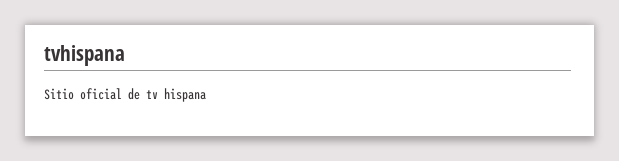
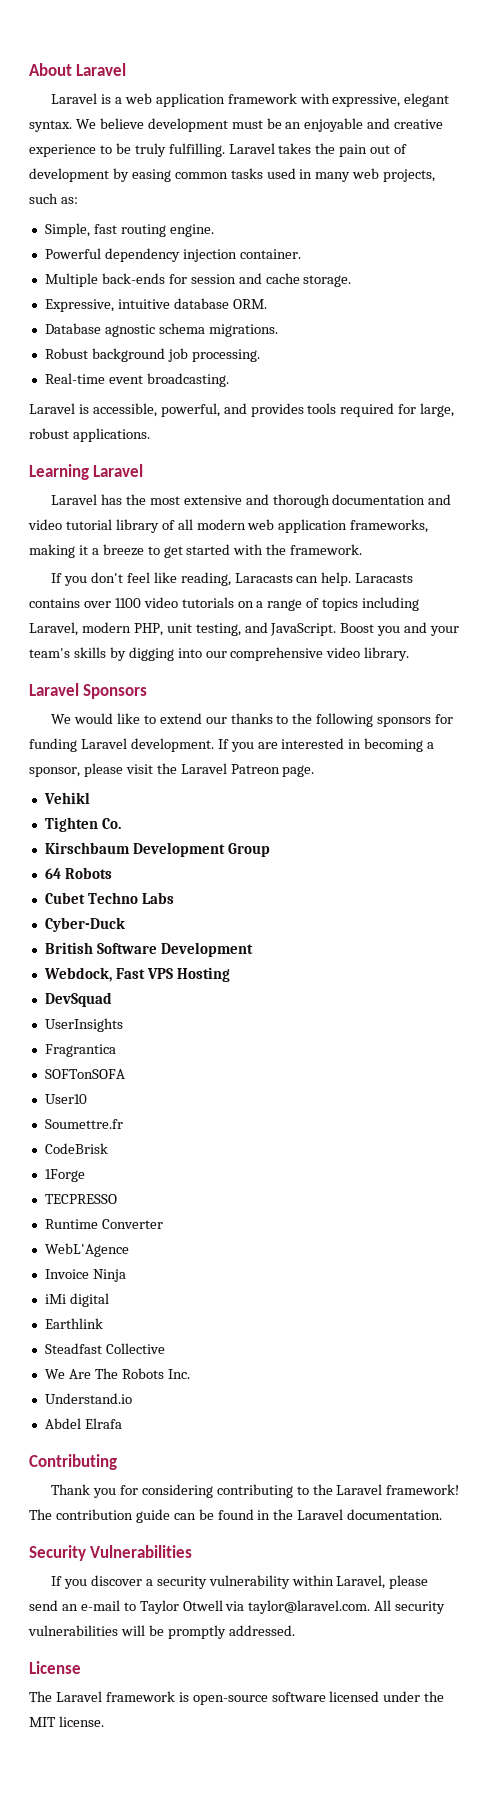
- tvhispana
- Sitio oficial de tv hispana
+ About Laravel
+ Laravel is a web application framework with expressive, elegant syntax. We believe development must be an enjoyable and creative experience to be truly fulfilling. Laravel takes the pain out of development by easing common tasks used in many web projects, such as:
+ Simple, fast routing engine.
+ Powerful dependency injection container.
+ Multiple back-ends for session and cache storage.
+ Expressive, intuitive database ORM.
+ Database agnostic schema migrations.
+ Robust background job processing.
+ Real-time event broadcasting.
+ Laravel is accessible, powerful, and provides tools required for large, robust applications.
+ Learning Laravel
+ Laravel has the most extensive and thorough documentation and video tutorial library of all modern web application frameworks, making it a breeze to get started with the framework.
+ If you don't feel like reading, Laracasts can help. Laracasts contains over 1100 video tutorials on a range of topics including Laravel, modern PHP, unit testing, and JavaScript. Boost you and your team's skills by digging into our comprehensive video library.
+ Laravel Sponsors
+ We would like to extend our thanks to the following sponsors for funding Laravel development. If you are interested in becoming a sponsor, please visit the Laravel Patreon page.
+ Vehikl
+ Tighten Co.
+ Kirschbaum Development Group
+ 64 Robots
+ Cubet Techno Labs
+ Cyber-Duck
+ British Software Development
+ Webdock, Fast VPS Hosting
+ DevSquad
+ UserInsights
+ Fragrantica
+ SOFTonSOFA
+ User10
+ Soumettre.fr
+ CodeBrisk
+ 1Forge
+ TECPRESSO
+ Runtime Converter
+ WebL'Agence
+ Invoice Ninja
+ iMi digital
+ Earthlink
+ Steadfast Collective
+ We Are The Robots Inc.
+ Understand.io
+ Abdel Elrafa
+ Contributing
+ Thank you for considering contributing to the Laravel framework! The contribution guide can be found in the Laravel documentation.
+ Security Vulnerabilities
+ If you discover a security vulnerability within Laravel, please send an e-mail to Taylor Otwell via taylor@laravel.com. All security vulnerabilities will be promptly addressed.
+ License
+ The Laravel framework is open-source software licensed under the MIT license.

